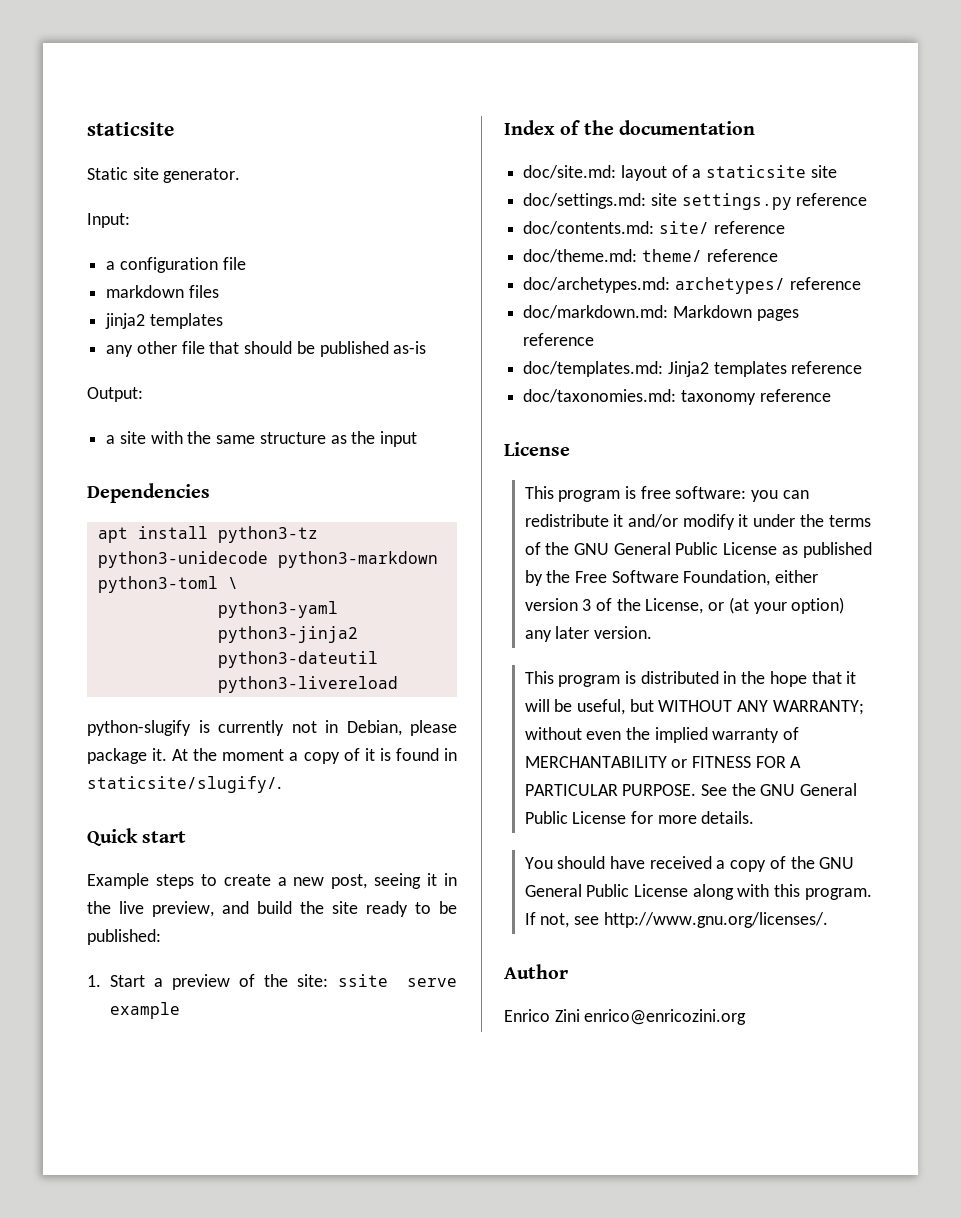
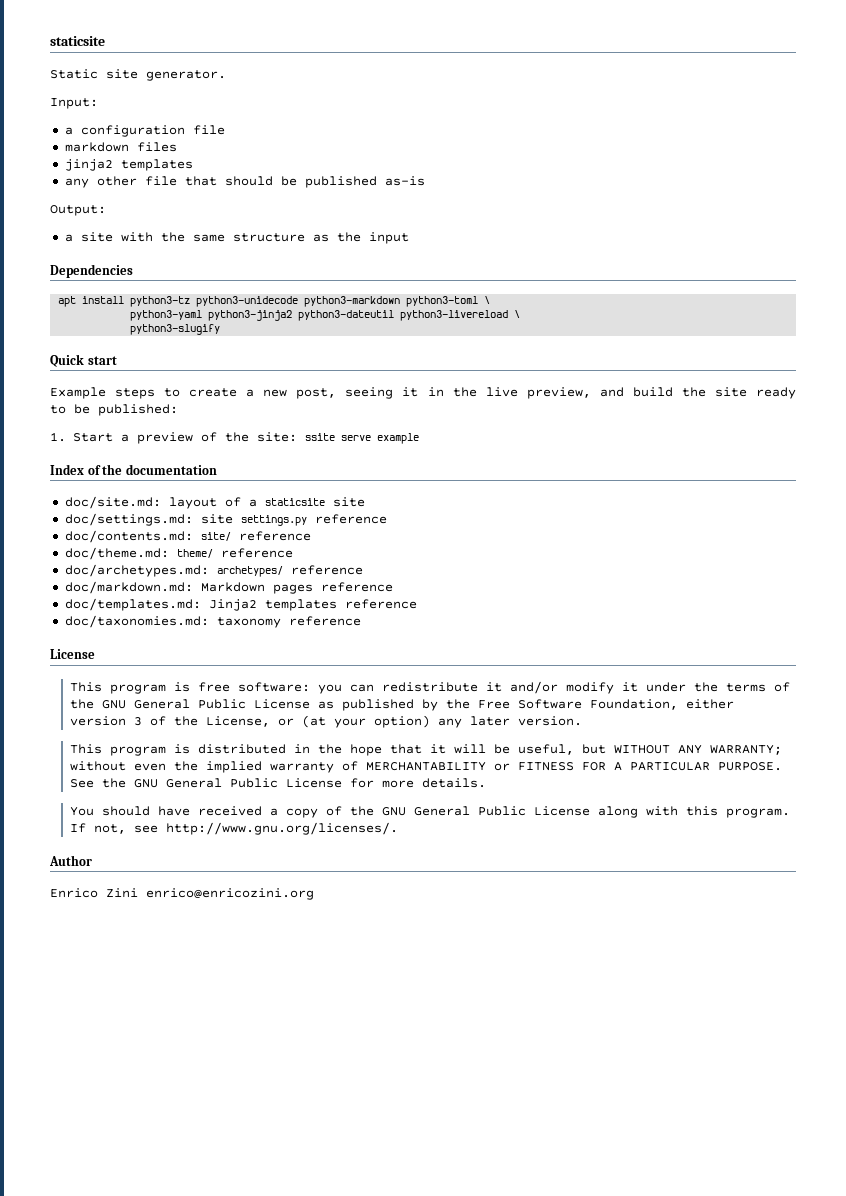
- python3-yaml python3-jinja2 python3-dateutil python3-livereload
- python-slugify is currently not in Debian, please package it. At the moment a copy of it is found in staticsite/slugify/.
+ python3-yaml python3-jinja2 python3-dateutil python3-livereload \
+ python3-slugify

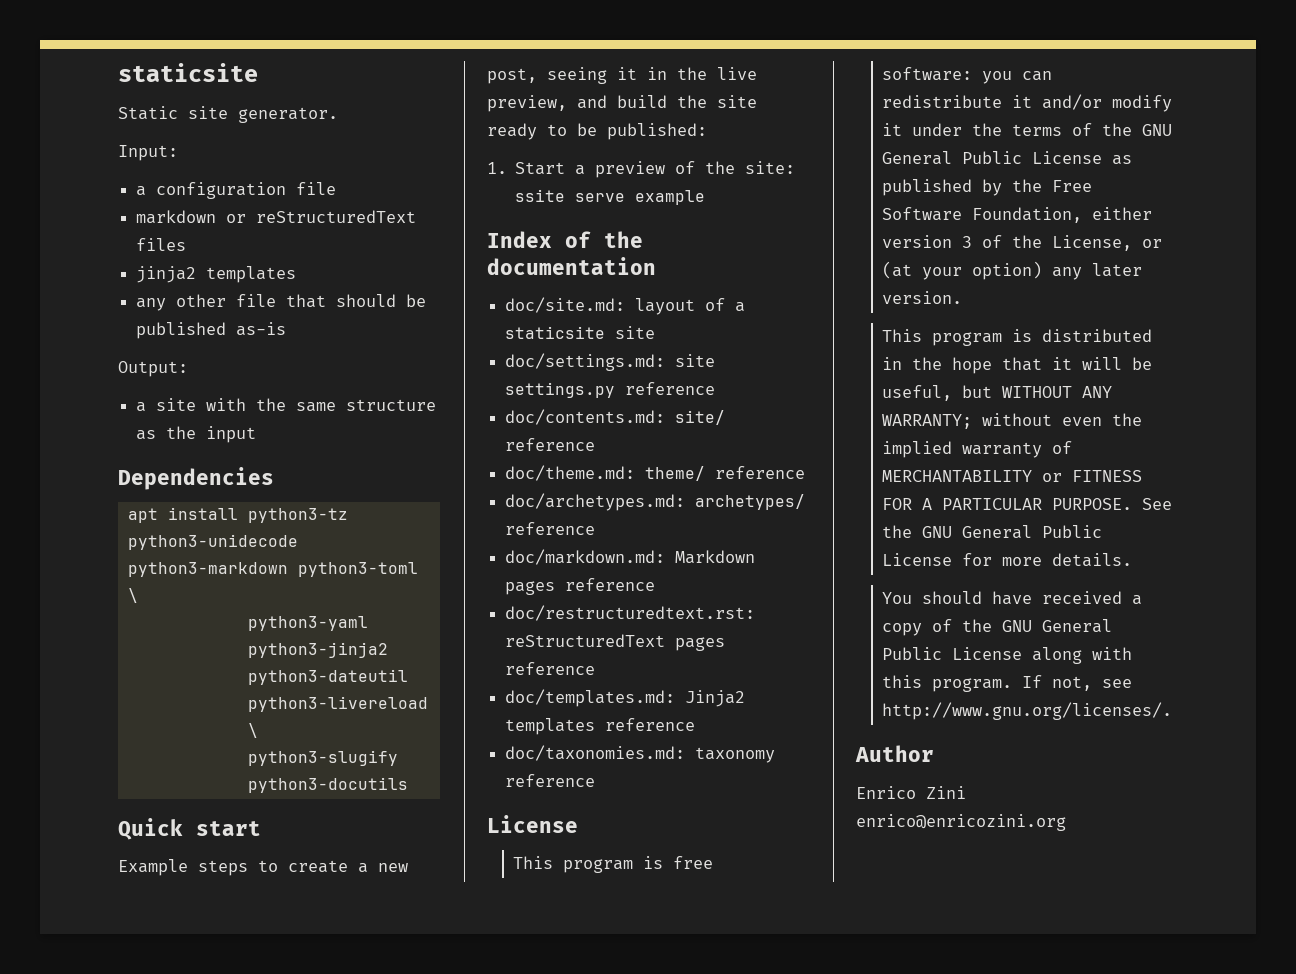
- markdown files
+ markdown or reStructuredText files
- python3-slugify
+ python3-slugify python3-docutils
+ doc/restructuredtext.rst: reStructuredText pages reference

